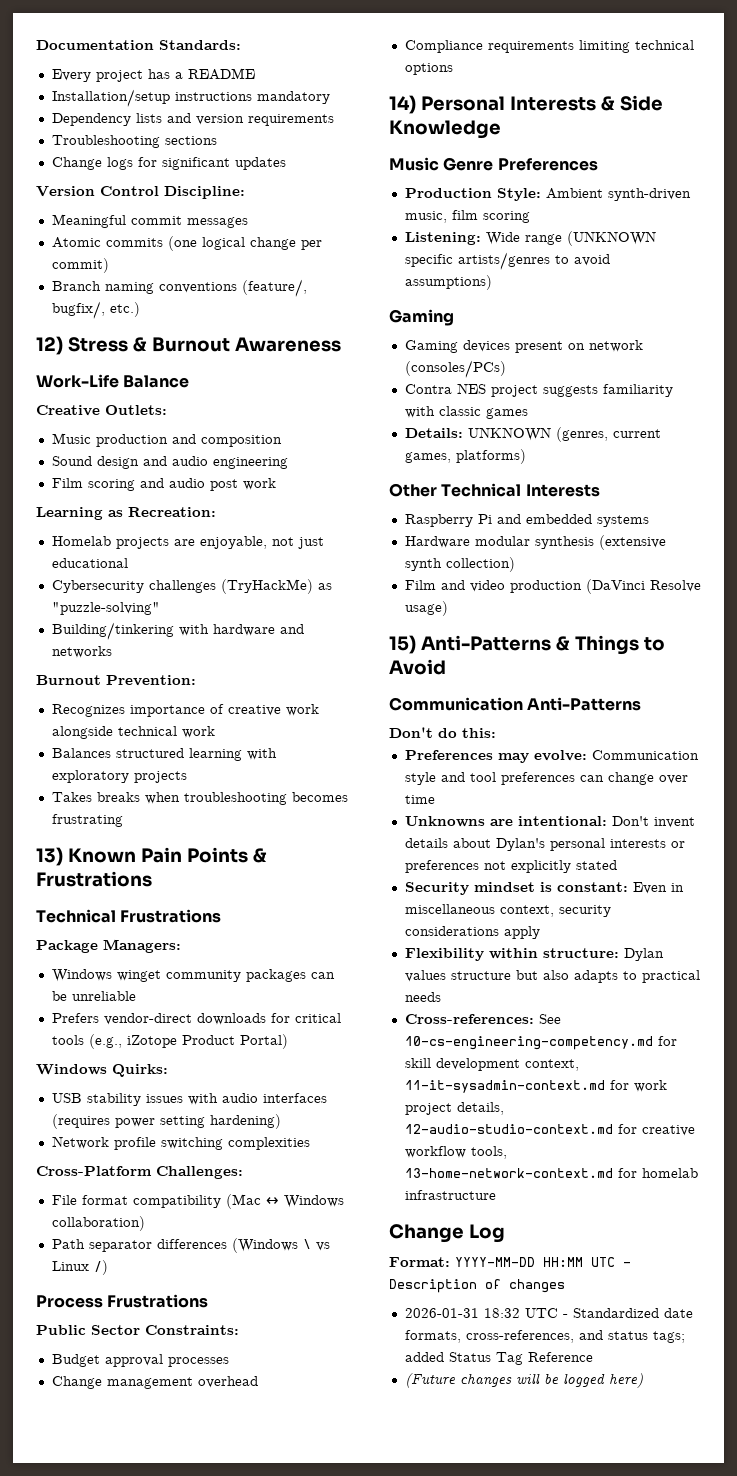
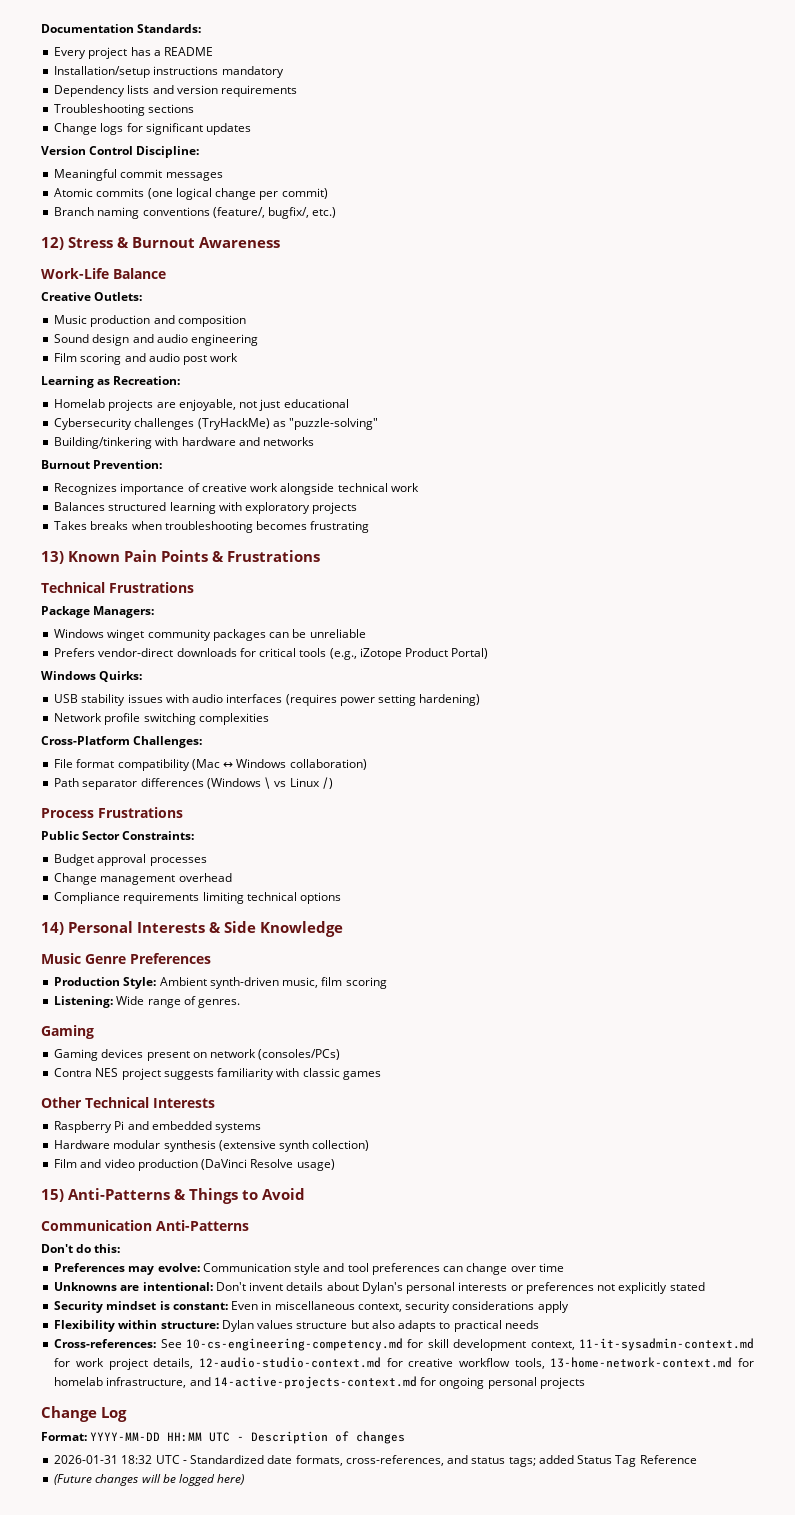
- Listening: Wide range (UNKNOWN specific artists/genres to avoid assumptions)
+ Listening: Wide range of genres.
- Details: UNKNOWN (genres, current games, platforms)
- Cross-references: See 10-cs-engineering-competency.md for skill development context, 11-it-sysadmin-context.md for work project details, 12-audio-studio-context.md for creative workflow tools, 13-home-network-context.md for homelab infrastructure
+ Cross-references: See 10-cs-engineering-competency.md for skill development context, 11-it-sysadmin-context.md for work project details, 12-audio-studio-context.md for creative workflow tools, 13-home-network-context.md for homelab infrastructure, and 14-active-projects-context.md for ongoing personal projects

